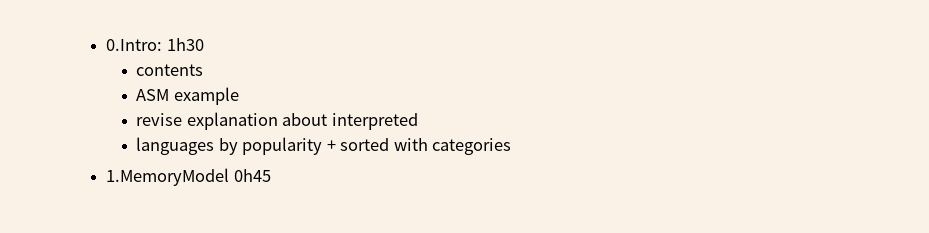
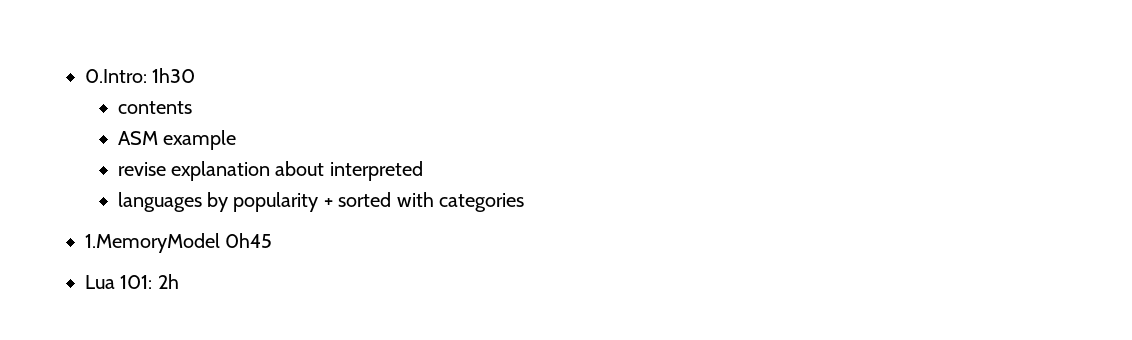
+ Lua 101: 2h

